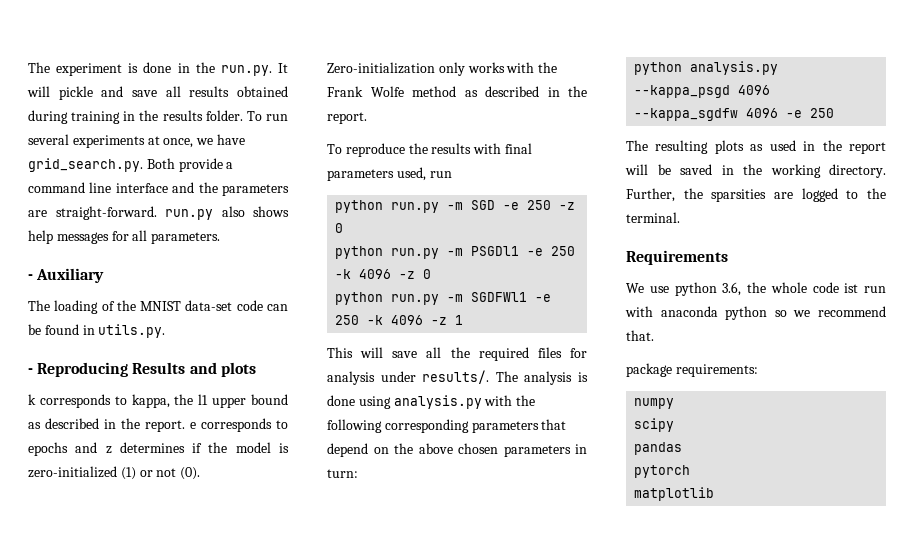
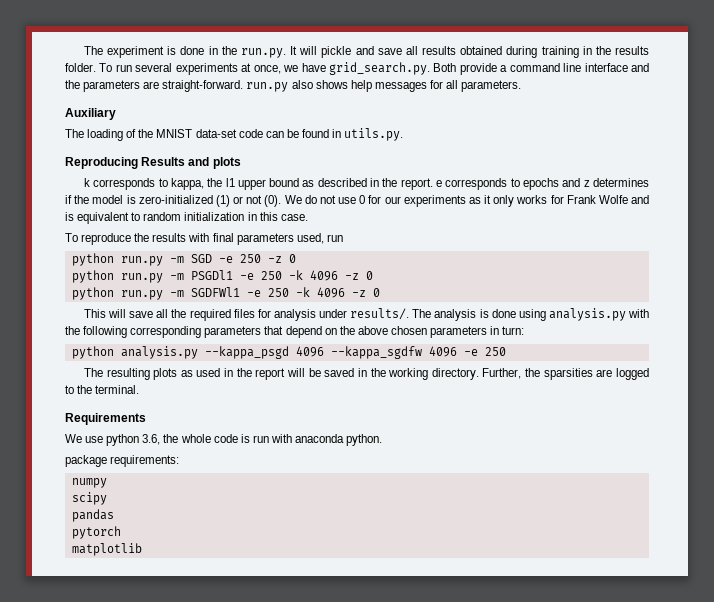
- - Auxiliary
+ Auxiliary
- - Reproducing Results and plots
+ Reproducing Results and plots
- Zero-initialization only works with the Frank Wolfe method as described in the report.
+ We do not use 0 for our experiments as it only works for Frank Wolfe and is equivalent to random initialization in this case.
- python run.py -m SGDFWl1 -e 250 -k 4096 -z 1
+ python run.py -m SGDFWl1 -e 250 -k 4096 -z 0
- We use python 3.6, the whole code ist run with anaconda python so we recommend that.
+ We use python 3.6, the whole code is run with anaconda python.

